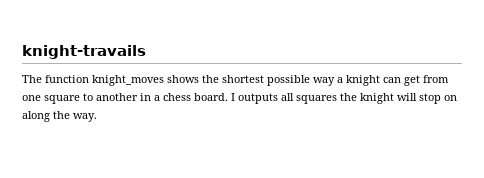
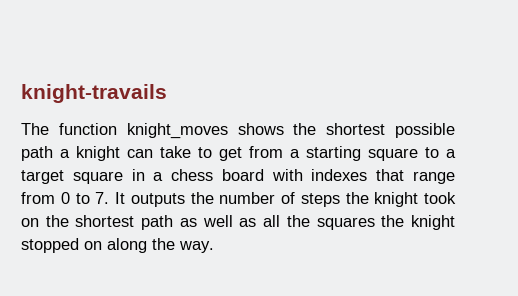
- The function knight_moves shows the shortest possible way a knight can get from one square to another in a chess board. I outputs all squares the knight will stop on along the way.
+ The function knight_moves shows the shortest possible path a knight can take to get from a starting square to a target square in a chess board with indexes that range from 0 to 7. It outputs the number of steps the knight took on the shortest path as well as all the squares the knight stopped on along the way.

